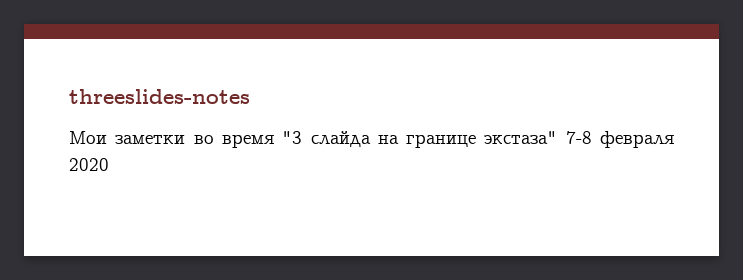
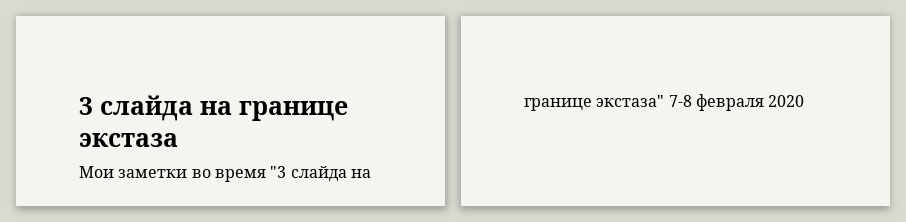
- threeslides-notes
+ 3 слайда на границе экстаза

